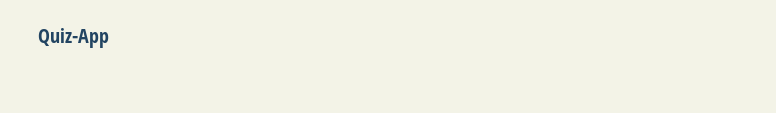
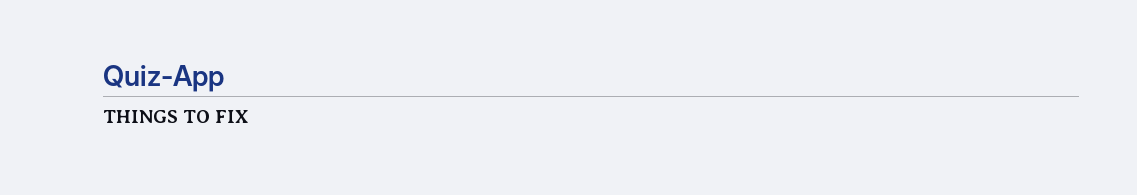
+ THINGS TO FIX

